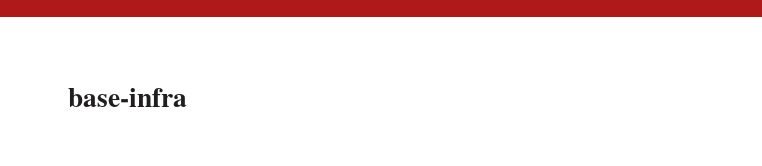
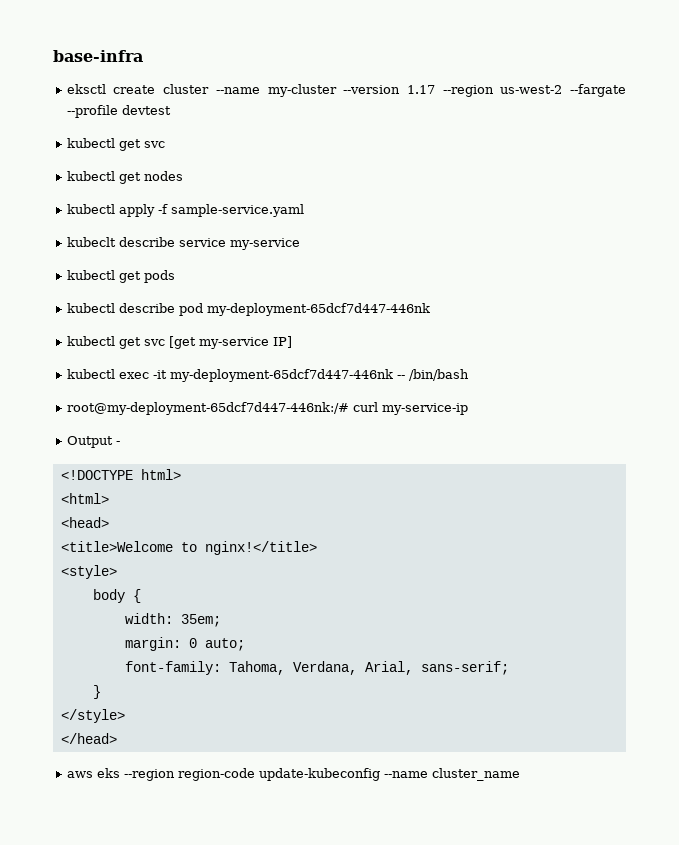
+ eksctl create cluster --name my-cluster --version 1.17 --region us-west-2 --fargate --profile devtest
+ kubectl get svc
+ kubectl get nodes
+ kubectl apply -f sample-service.yaml
+ kubeclt describe service my-service
+ kubectl get pods
+ kubectl describe pod my-deployment-65dcf7d447-446nk
+ kubectl get svc [get my-service IP]
+ kubectl exec -it my-deployment-65dcf7d447-446nk -- /bin/bash
+ root@my-deployment-65dcf7d447-446nk:/# curl my-service-ip
+ Output -
+ <!DOCTYPE html>
+ <html>
+ <head>
+ <title>Welcome to nginx!</title>
+ <style>
+ body {
+ width: 35em;
+ margin: 0 auto;
+ font-family: Tahoma, Verdana, Arial, sans-serif;
+ }
+ </style>
+ </head>
+ aws eks --region region-code update-kubeconfig --name cluster_name

